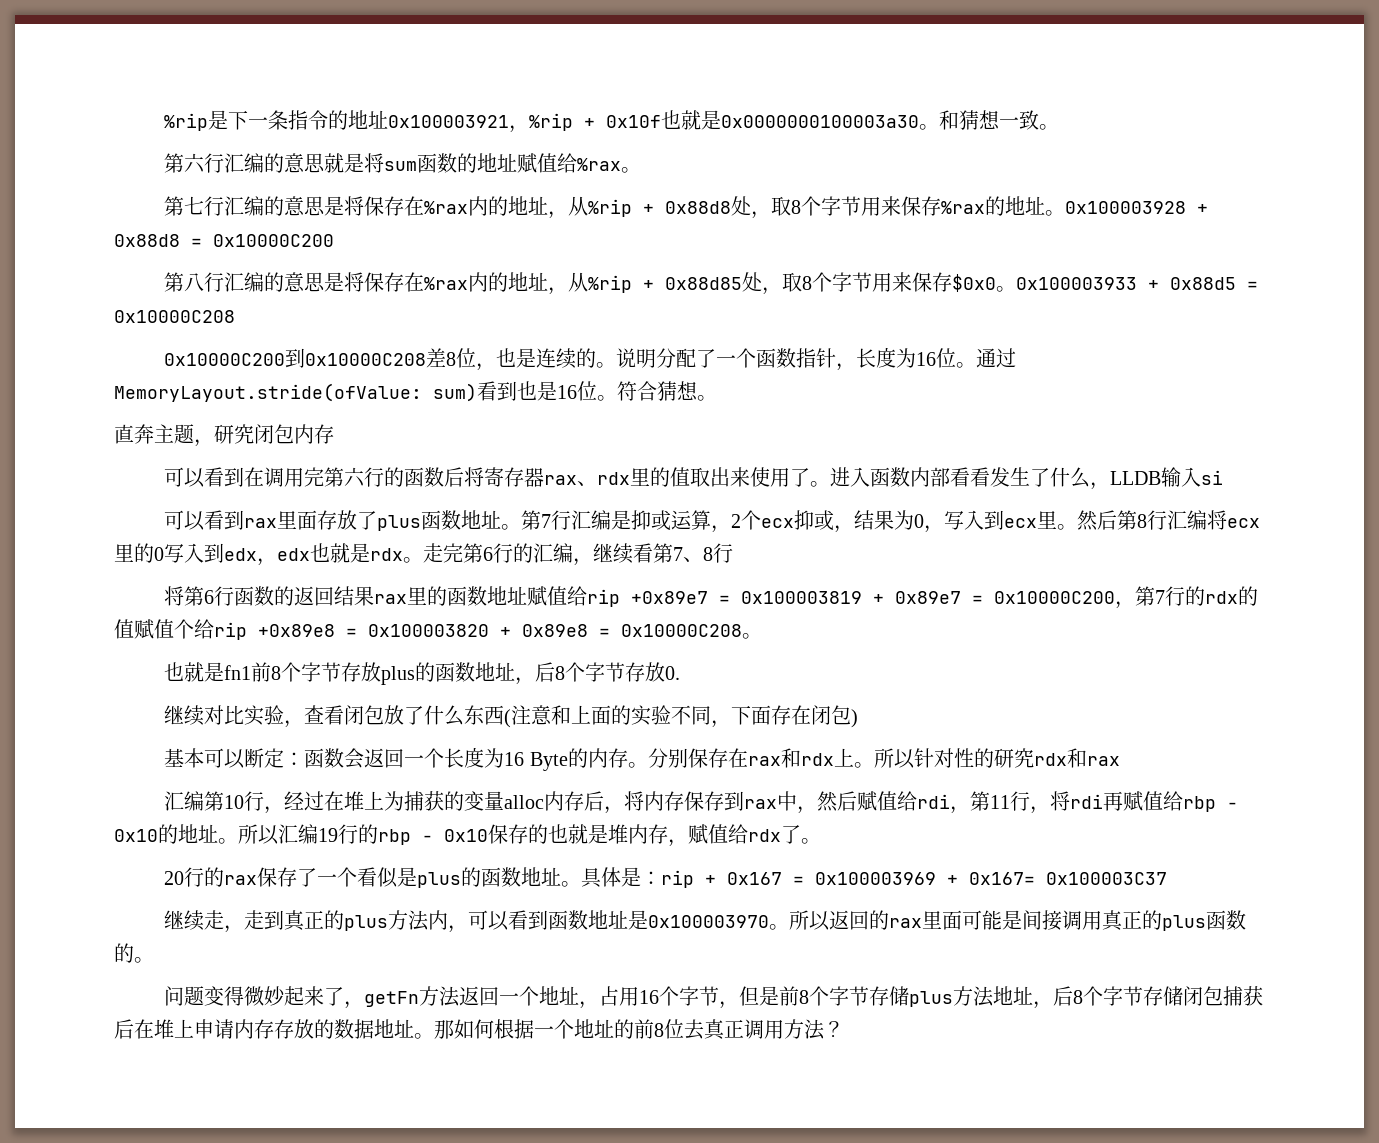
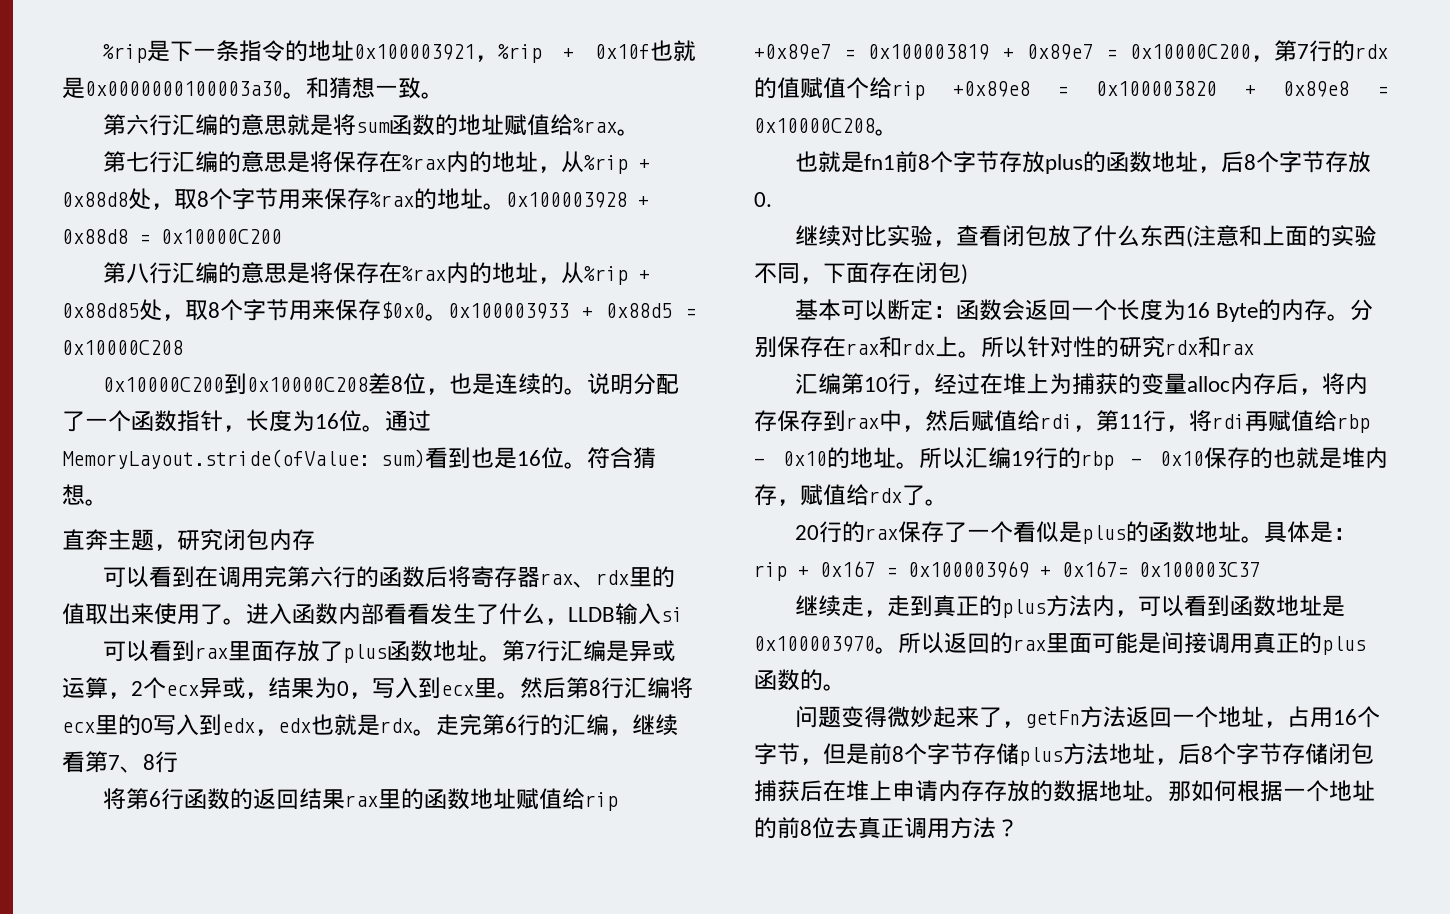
- 第7行汇编是抑或运算，2个ecx抑或，结果为0，写入到ecx里。
+ 第7行汇编是异或运算，2个ecx异或，结果为0，写入到ecx里。

